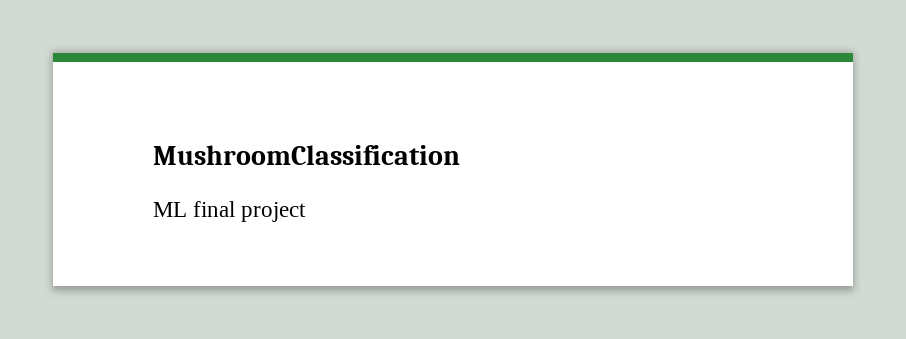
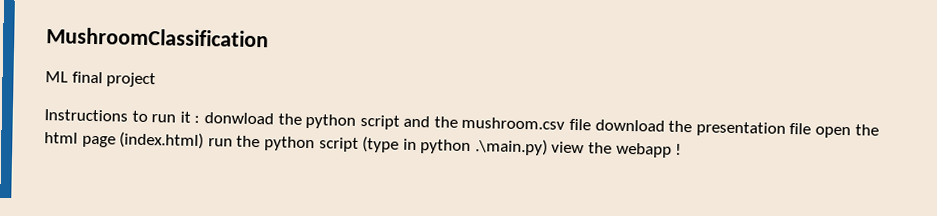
+ Instructions to run it : donwload the python script and the mushroom.csv file download the presentation file open the html page (index.html) run the python script (type in python .\main.py) view the webapp !

